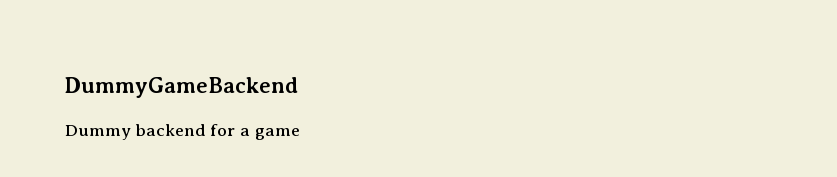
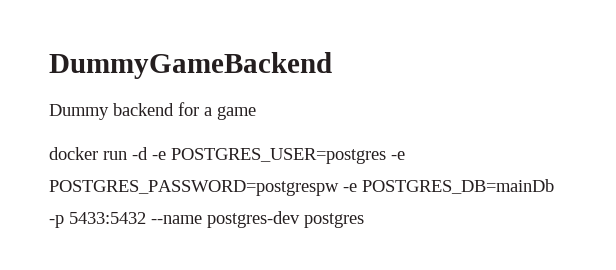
+ docker run -d -e POSTGRES_USER=postgres -e POSTGRES_PASSWORD=postgrespw -e POSTGRES_DB=mainDb -p 5433:5432 --name postgres-dev postgres

